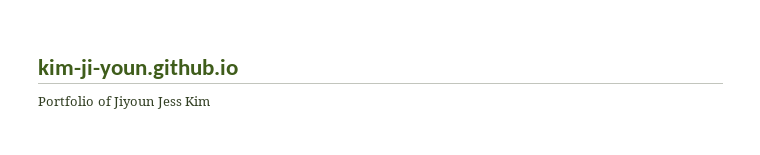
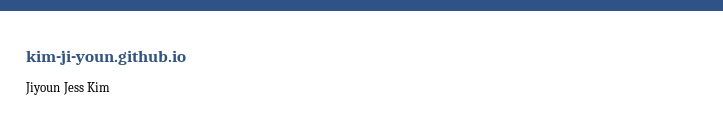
- Portfolio of Jiyoun Jess Kim
+ Jiyoun Jess Kim

